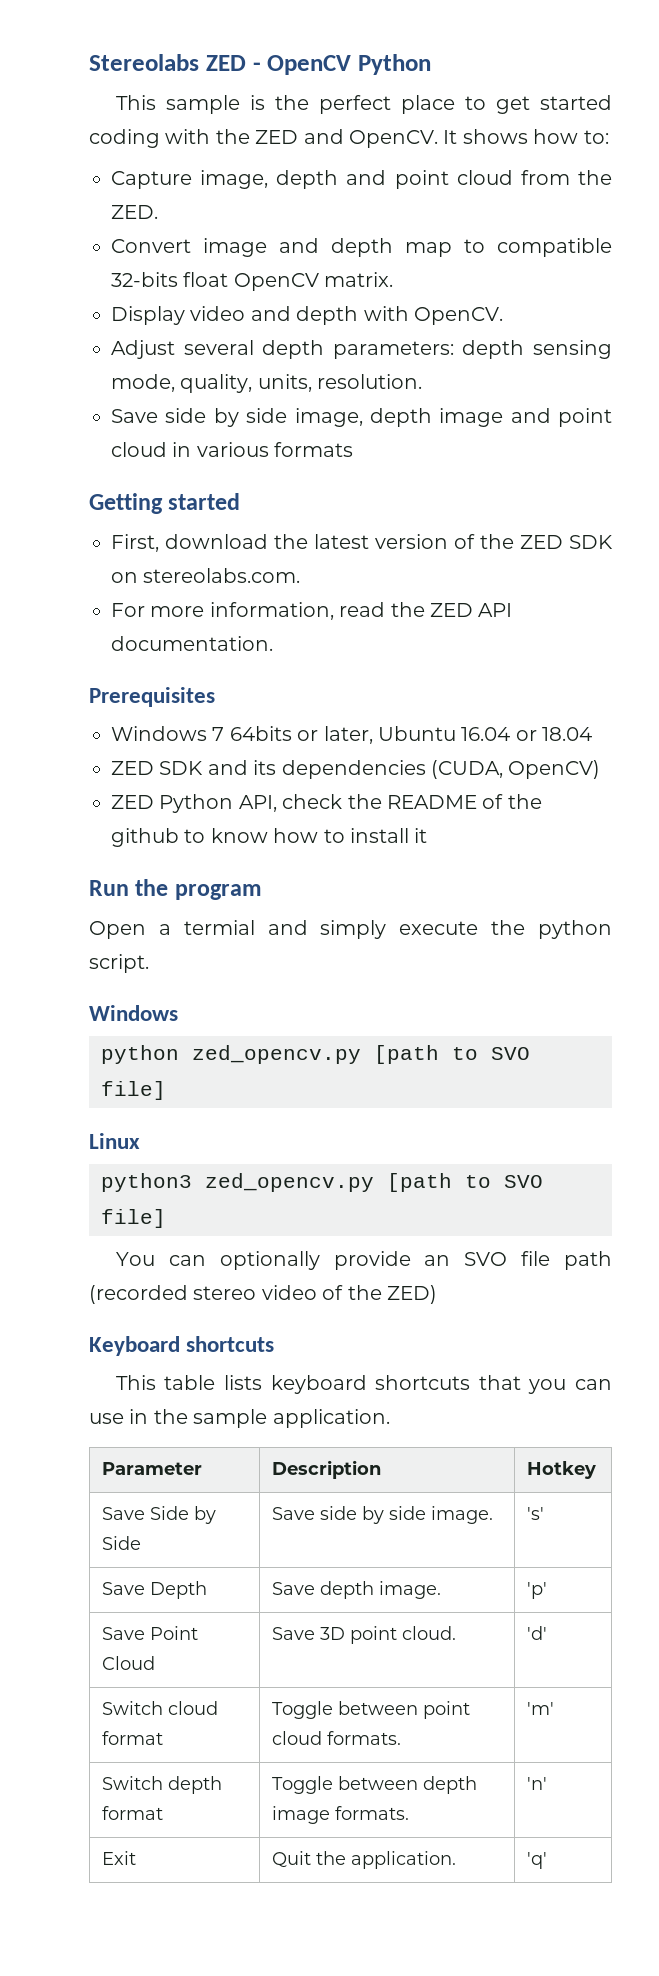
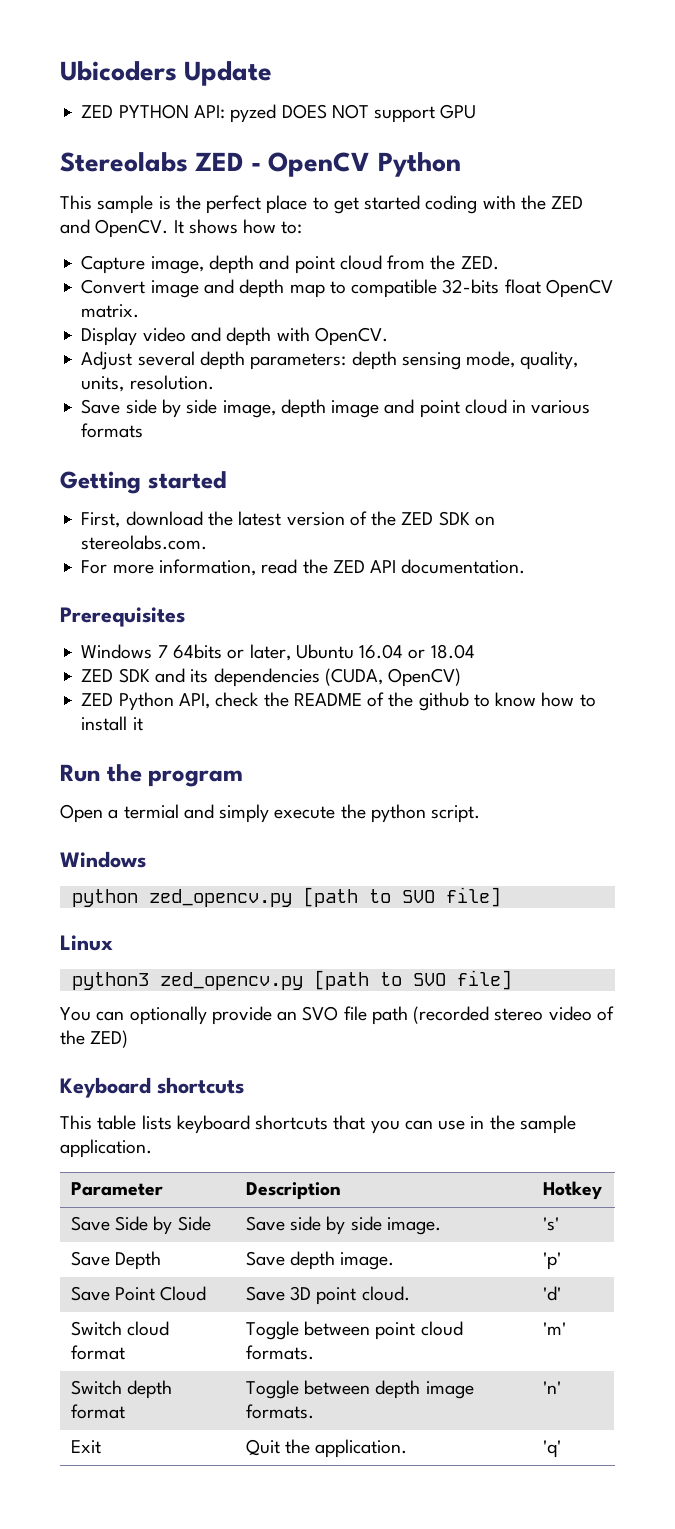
+ Ubicoders Update
+ ZED PYTHON API: pyzed DOES NOT support GPU

